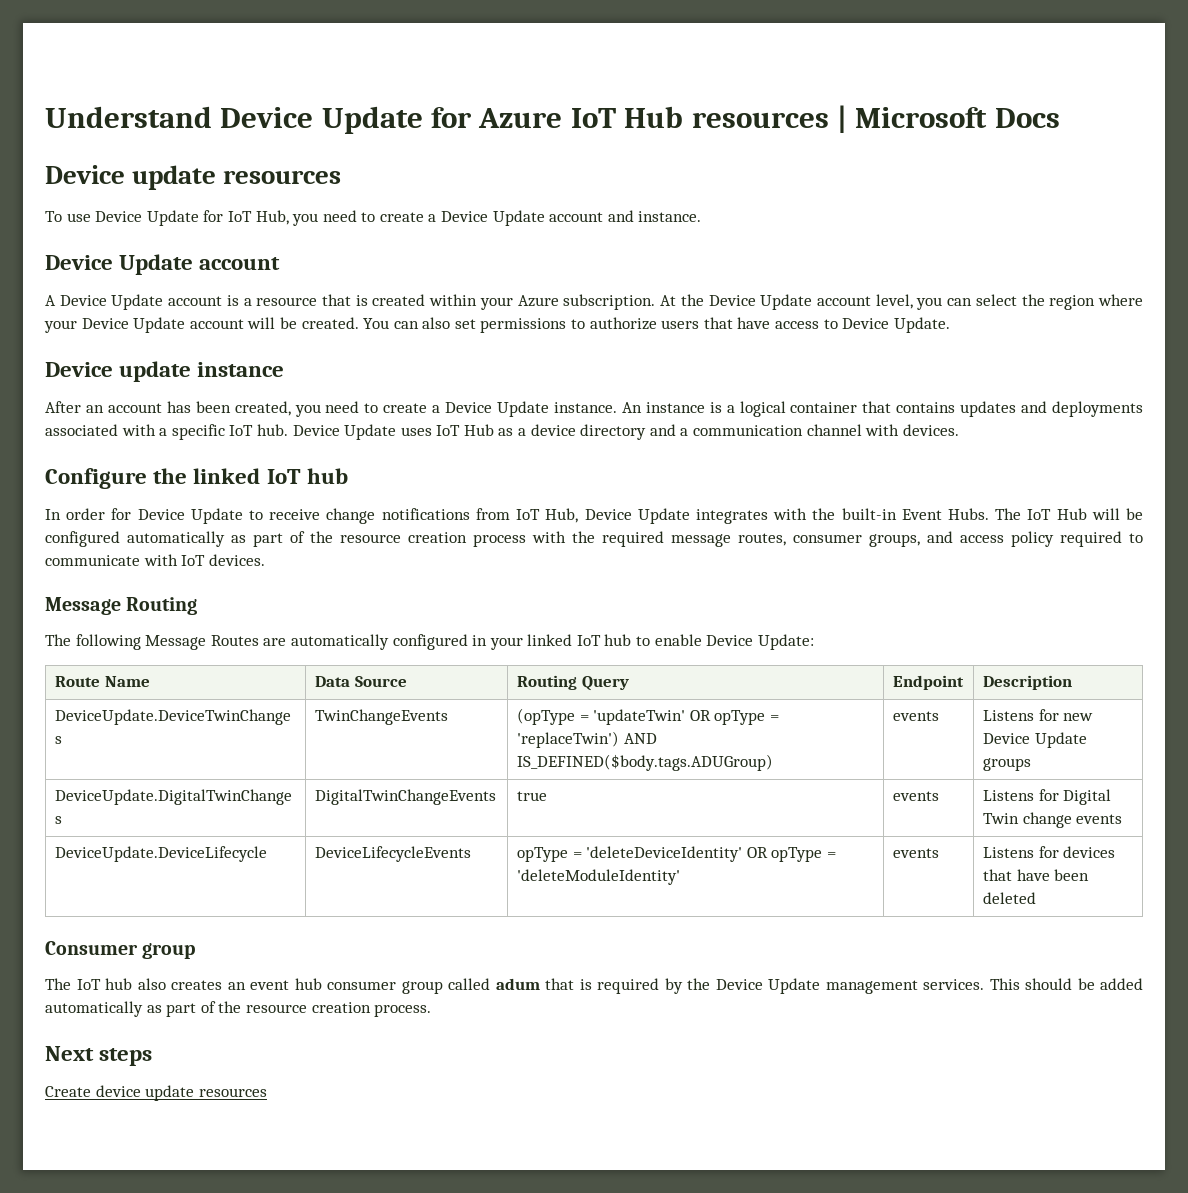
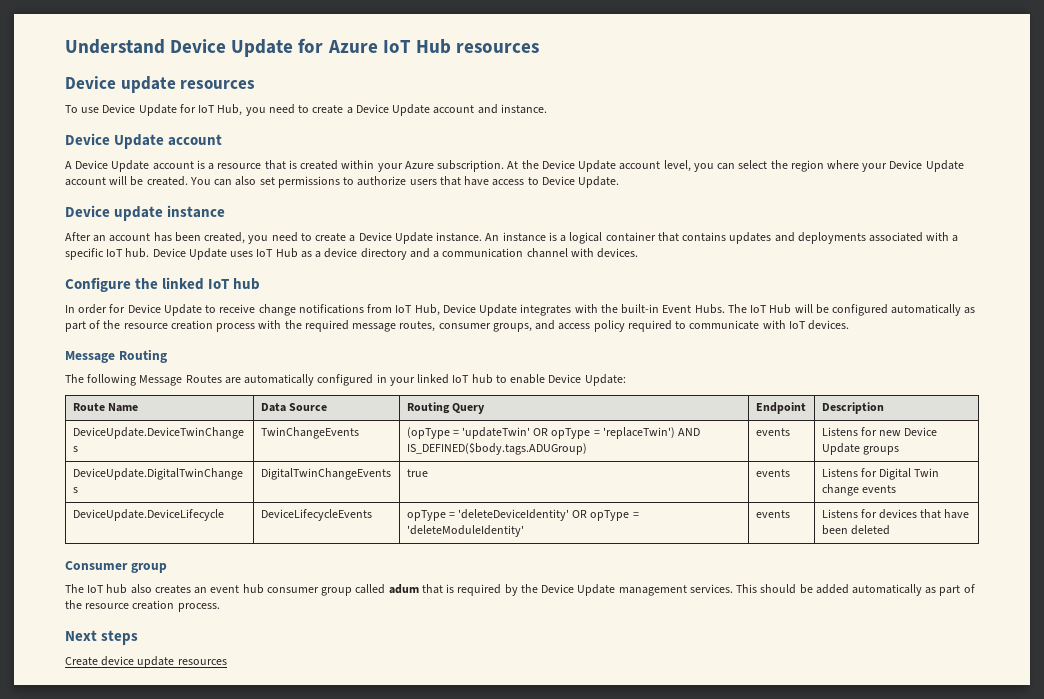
- Understand Device Update for Azure IoT Hub resources | Microsoft Docs
+ Understand Device Update for Azure IoT Hub resources

